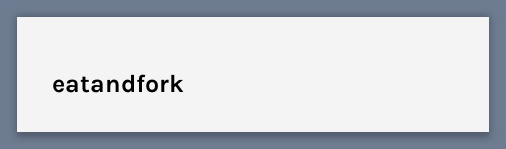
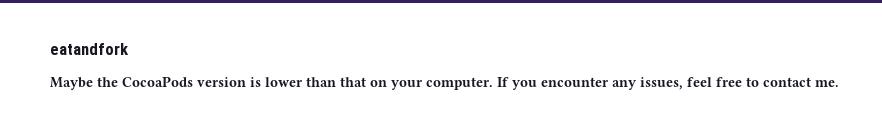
+ Maybe the CocoaPods version is lower than that on your computer. If you encounter any issues, feel free to contact me.

